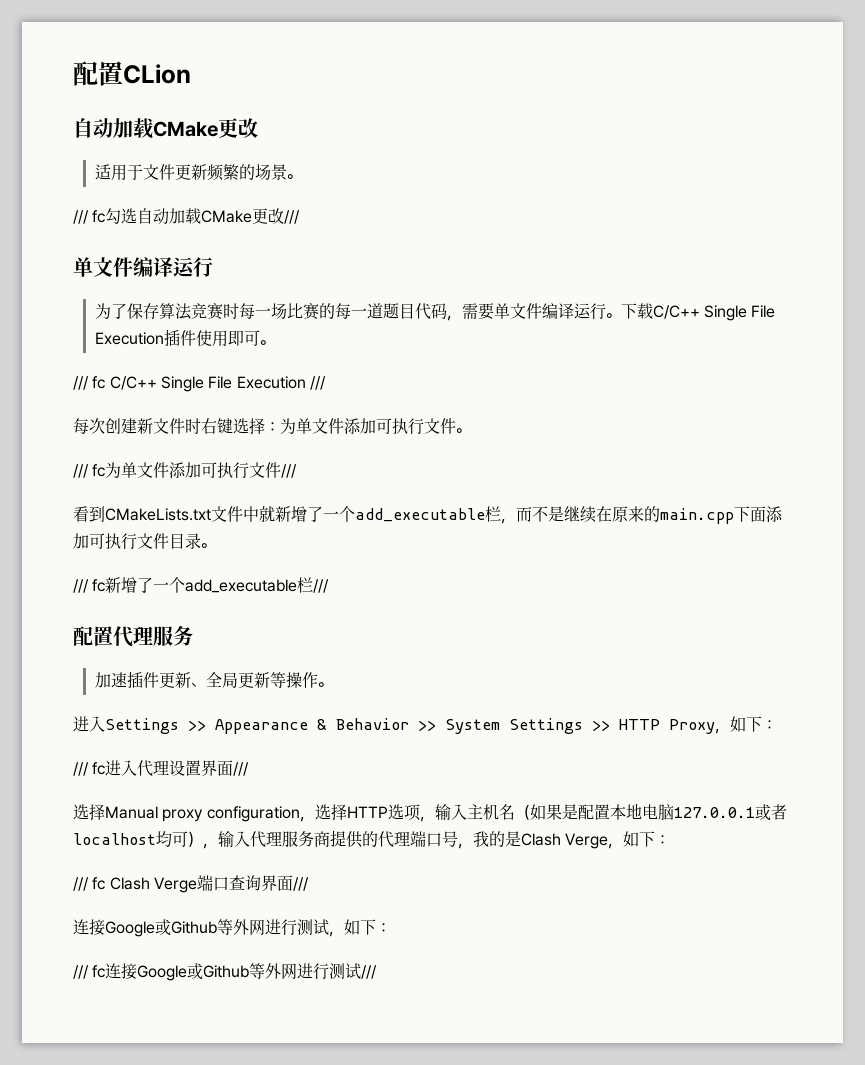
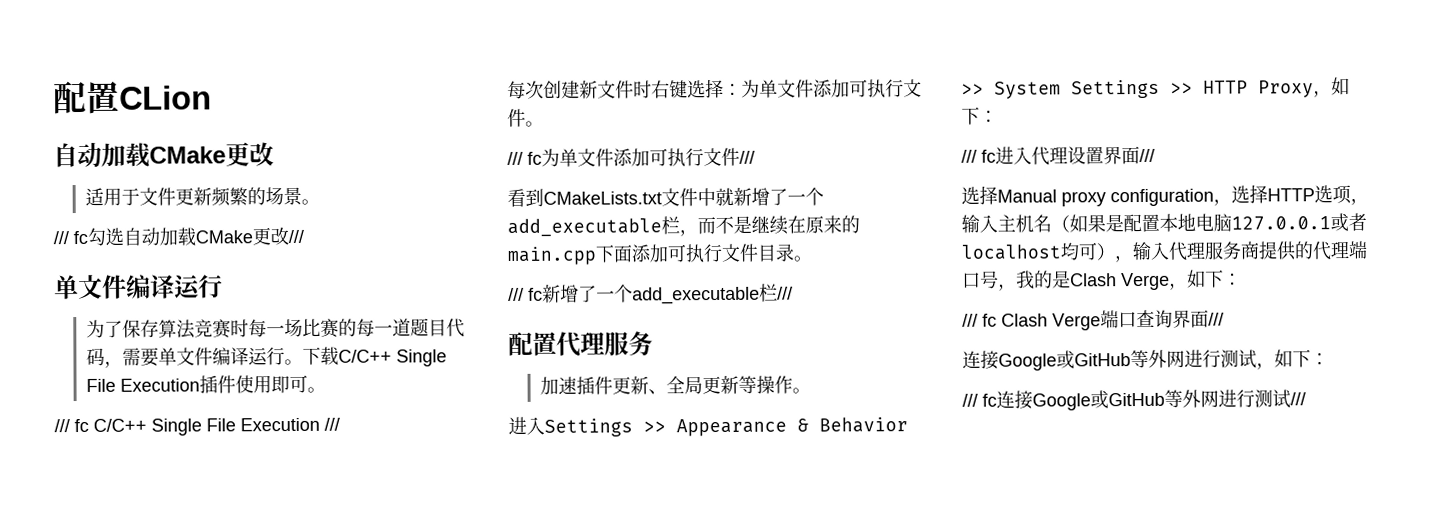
- 连接Google或Github等外网进行测试，如下：
+ 连接Google或GitHub等外网进行测试，如下：
- /// fc连接Google或Github等外网进行测试///
+ /// fc连接Google或GitHub等外网进行测试///

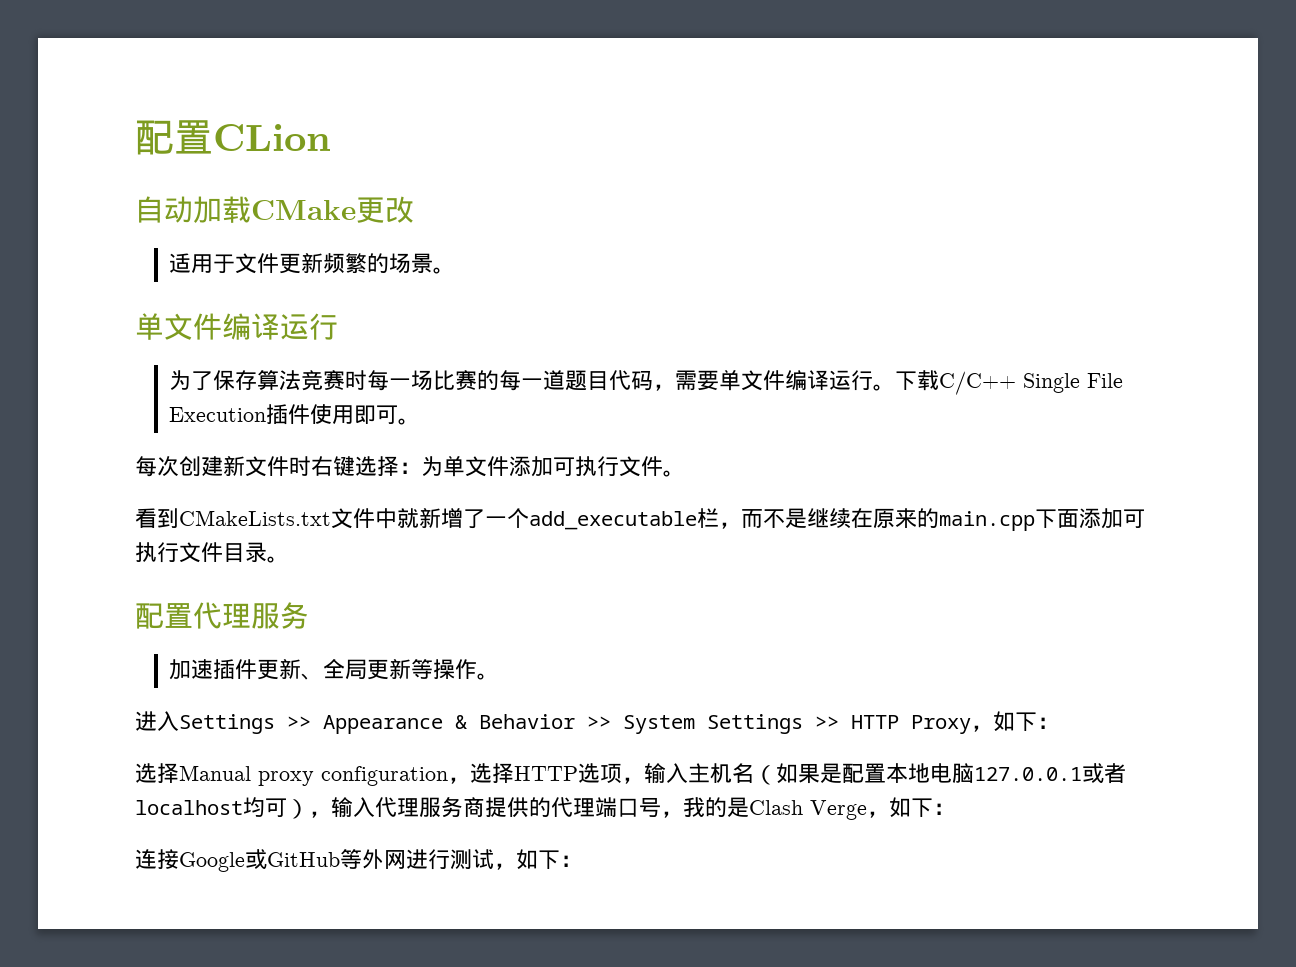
- /// fc勾选自动加载CMake更改///
- /// fc C/C++ Single File Execution ///
- /// fc为单文件添加可执行文件///
- /// fc新增了一个add_executable栏///
- /// fc进入代理设置界面///
- /// fc Clash Verge端口查询界面///
- /// fc连接Google或GitHub等外网进行测试///

